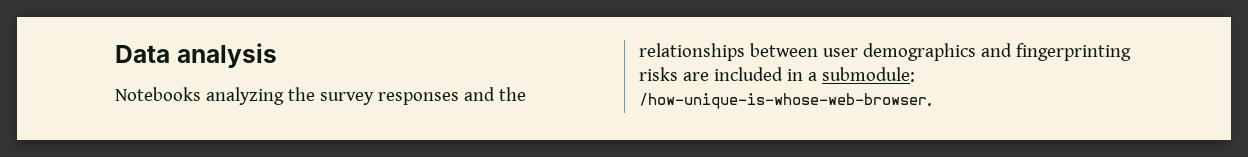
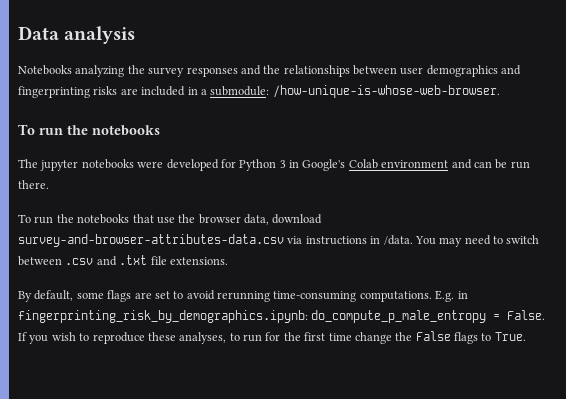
  Notebooks analyzing the survey responses and the relationships between user demographics and fingerprinting risks are included in a submodule: /how-unique-is-whose-web-browser.
+ To run the notebooks
+ The jupyter notebooks were developed for Python 3 in Google's Colab environment and can be run there.
+ To run the notebooks that use the browser data, download survey-and-browser-attributes-data.csv via instructions in /data. You may need to switch between .csv and .txt file extensions.
+ By default, some flags are set to avoid rerunning time-consuming computations. E.g. in fingerprinting_risk_by_demographics.ipynb: do_compute_p_male_entropy = False. If you wish to reproduce these analyses, to run for the first time change the False flags to True.

